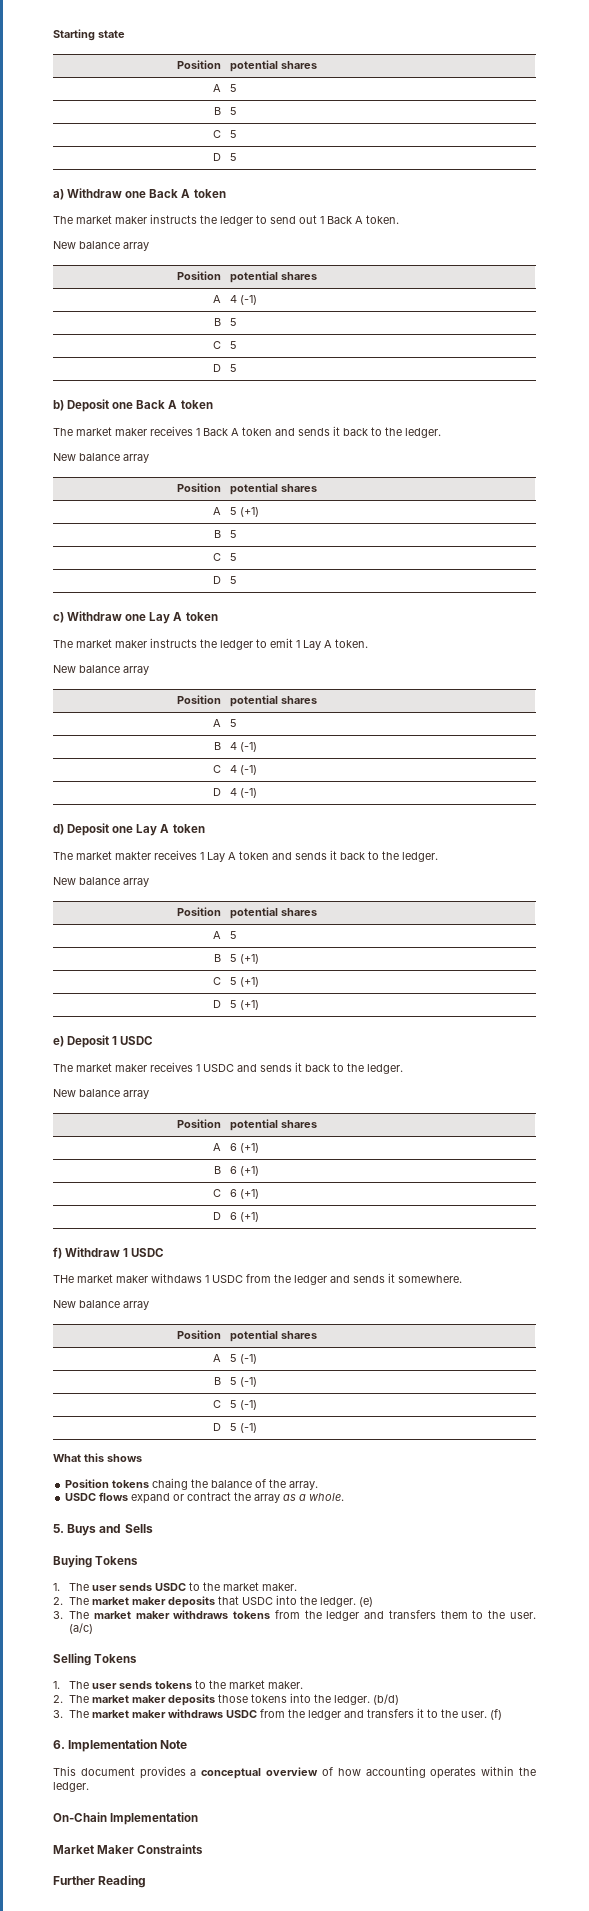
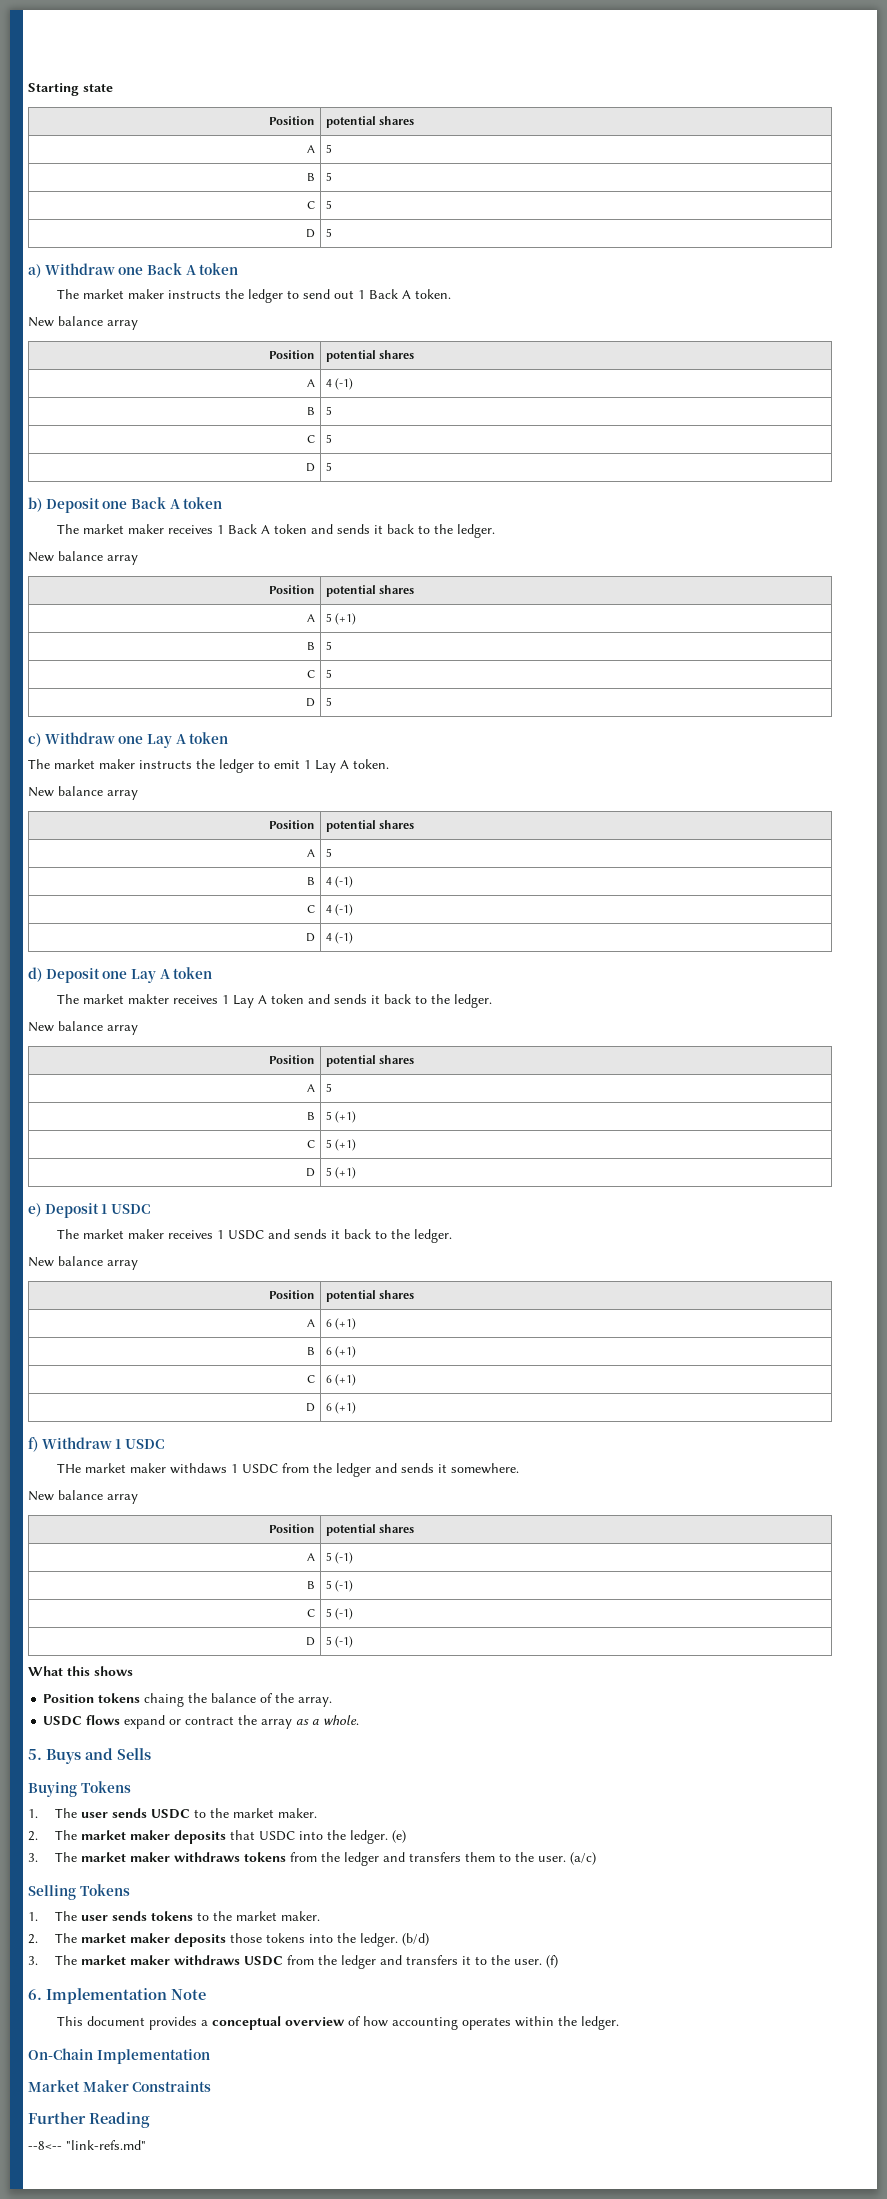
+ --8<-- "link-refs.md"

